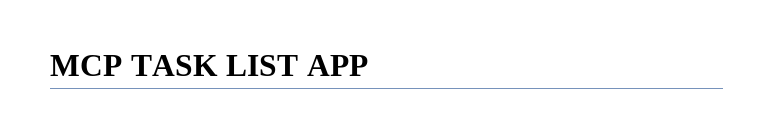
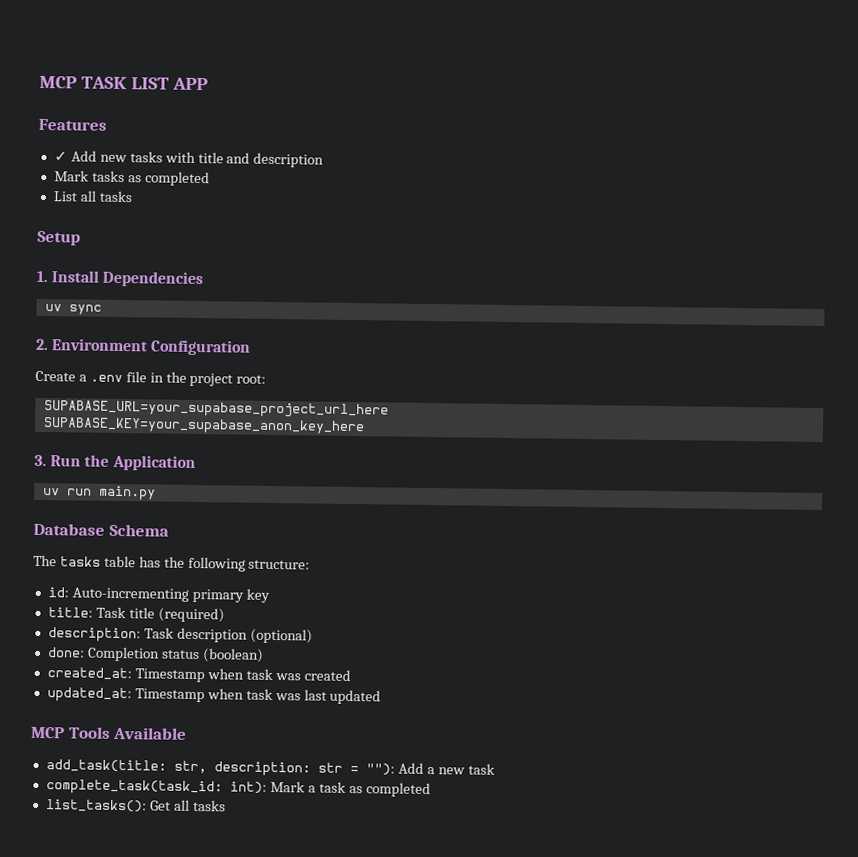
+ Features
+ ✓ Add new tasks with title and description
+ Mark tasks as completed
+ List all tasks
+ Setup
+ 1. Install Dependencies
+ uv sync
+ 2. Environment Configuration
+ Create a .env file in the project root:
+ SUPABASE_URL=your_supabase_project_url_here
+ SUPABASE_KEY=your_supabase_anon_key_here
+ 3. Run the Application
+ uv run main.py
+ Database Schema
+ The tasks table has the following structure:
+ id: Auto-incrementing primary key
+ title: Task title (required)
+ description: Task description (optional)
+ done: Completion status (boolean)
+ created_at: Timestamp when task was created
+ updated_at: Timestamp when task was last updated
+ MCP Tools Available
+ add_task(title: str, description: str = ""): Add a new task
+ complete_task(task_id: int): Mark a task as completed
+ list_tasks(): Get all tasks

